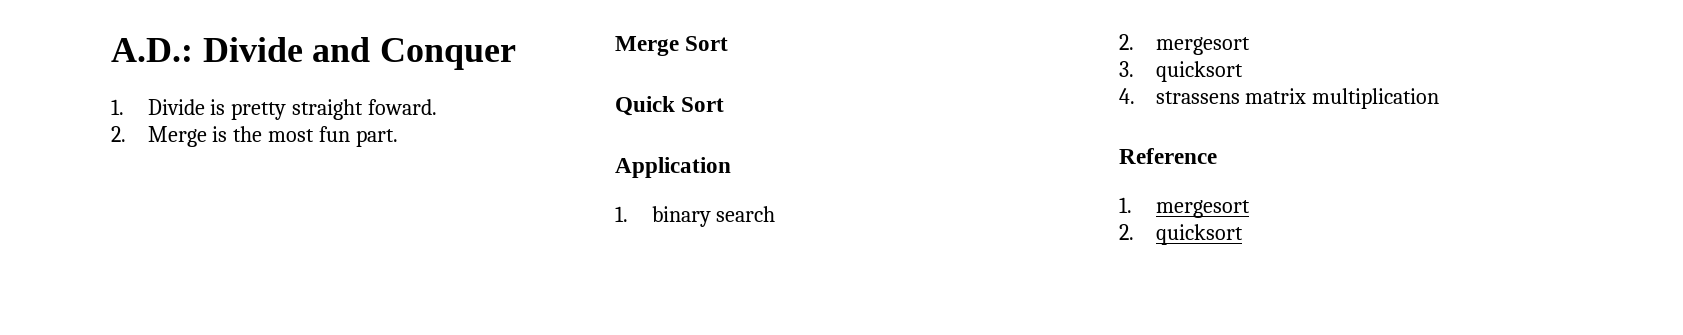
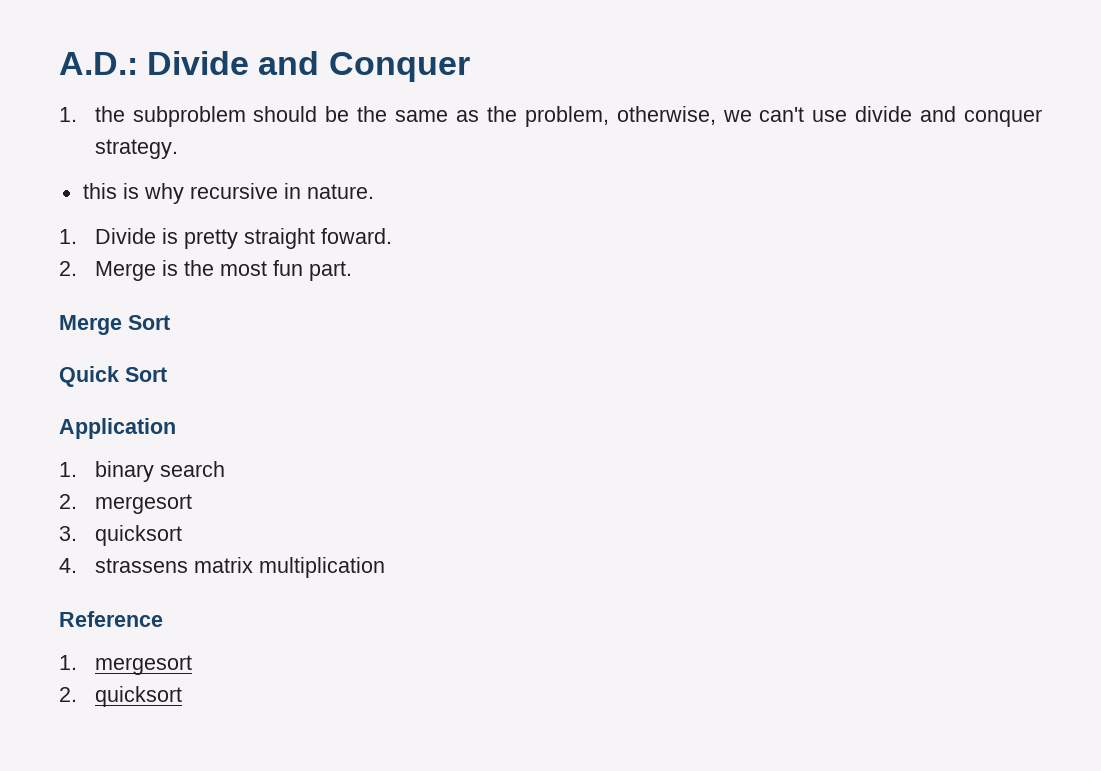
+ 1. the subproblem should be the same as the problem, otherwise, we can't use divide and conquer strategy.
+ this is why recursive in nature.

